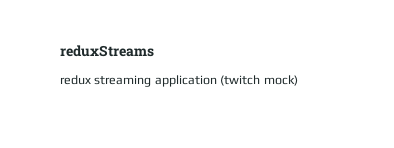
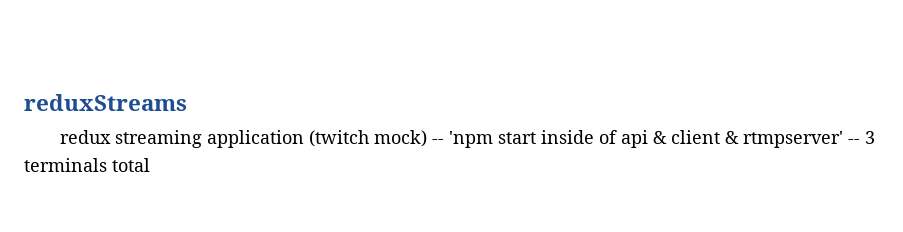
- redux streaming application (twitch mock)
+ redux streaming application (twitch mock) -- 'npm start inside of api & client & rtmpserver' -- 3 terminals total

